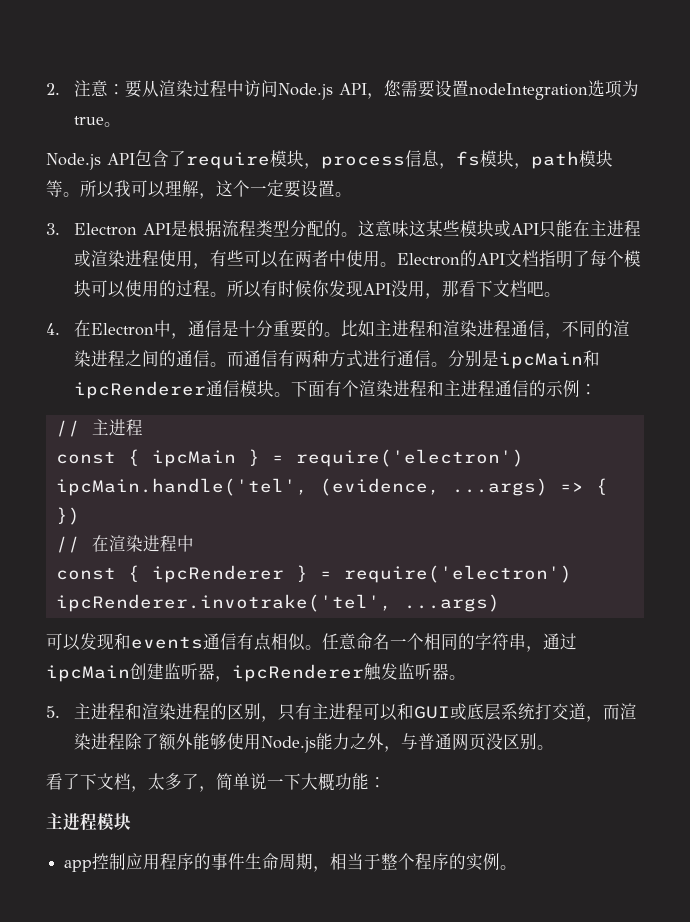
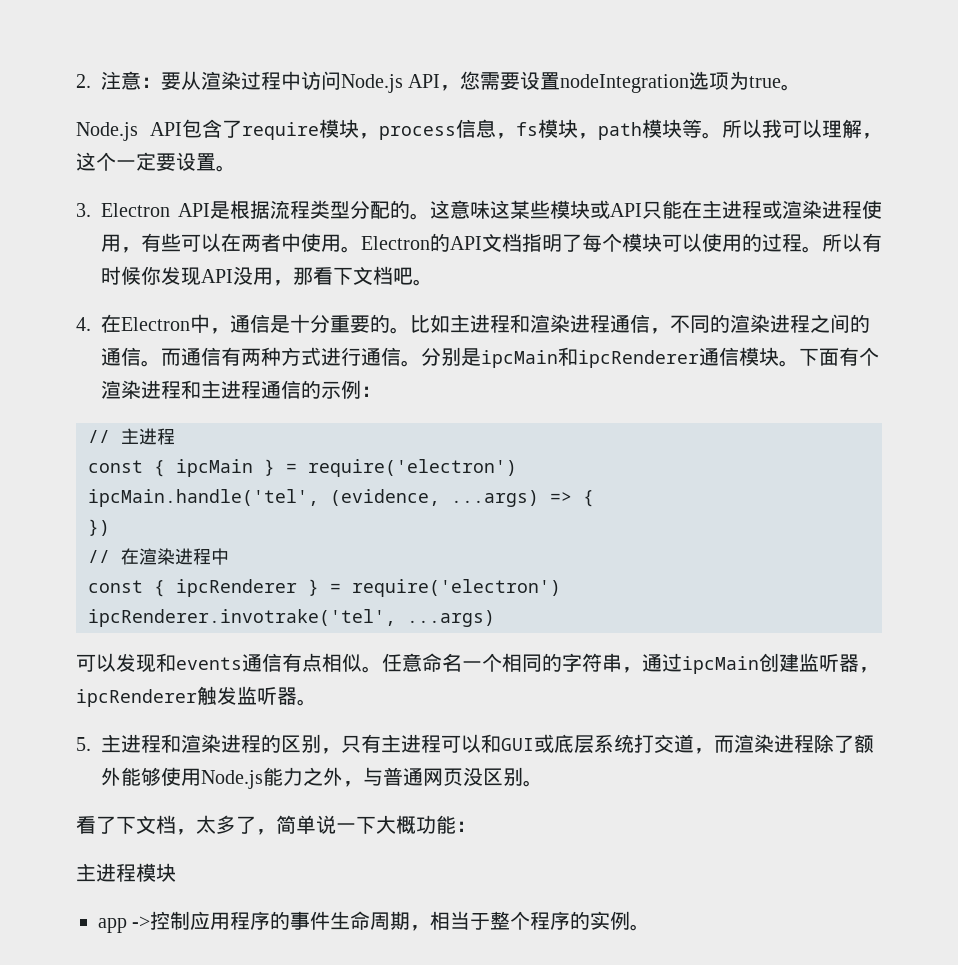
- app控制应用程序的事件生命周期，相当于整个程序的实例。
+ app ->控制应用程序的事件生命周期，相当于整个程序的实例。

